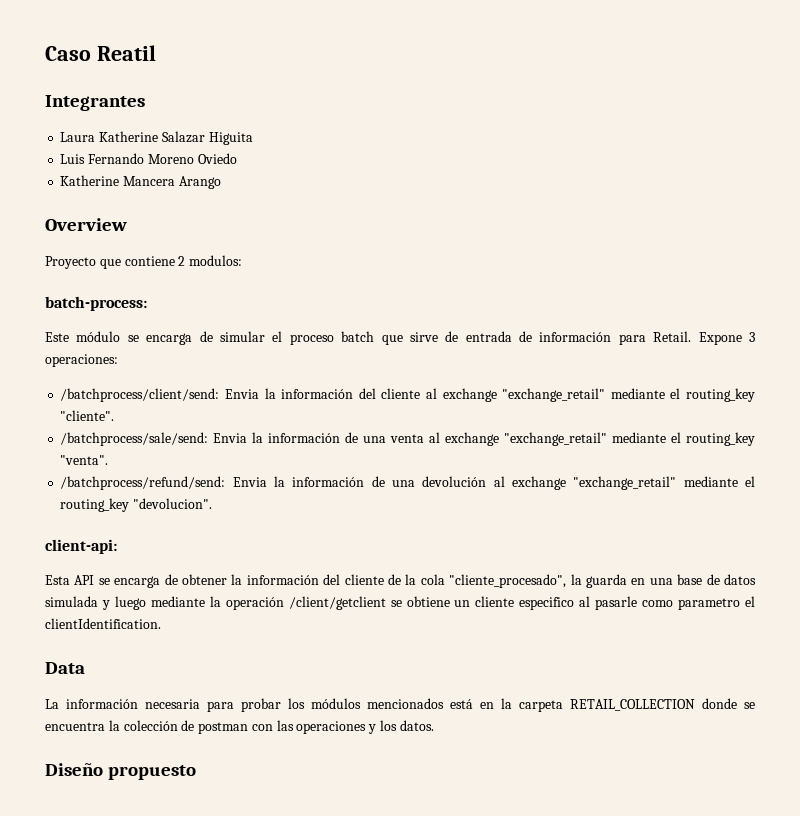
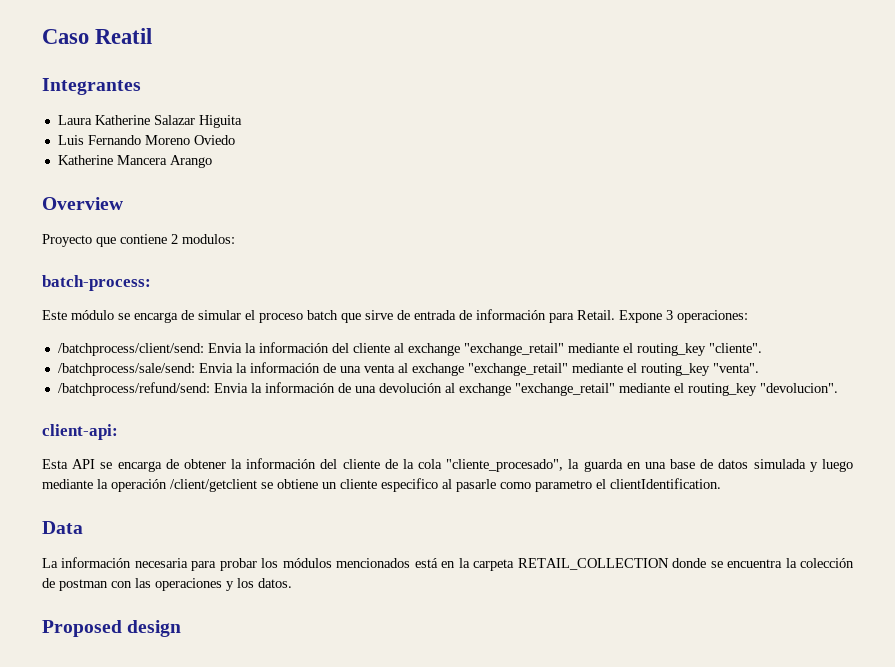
- Diseño propuesto
+ Proposed design

